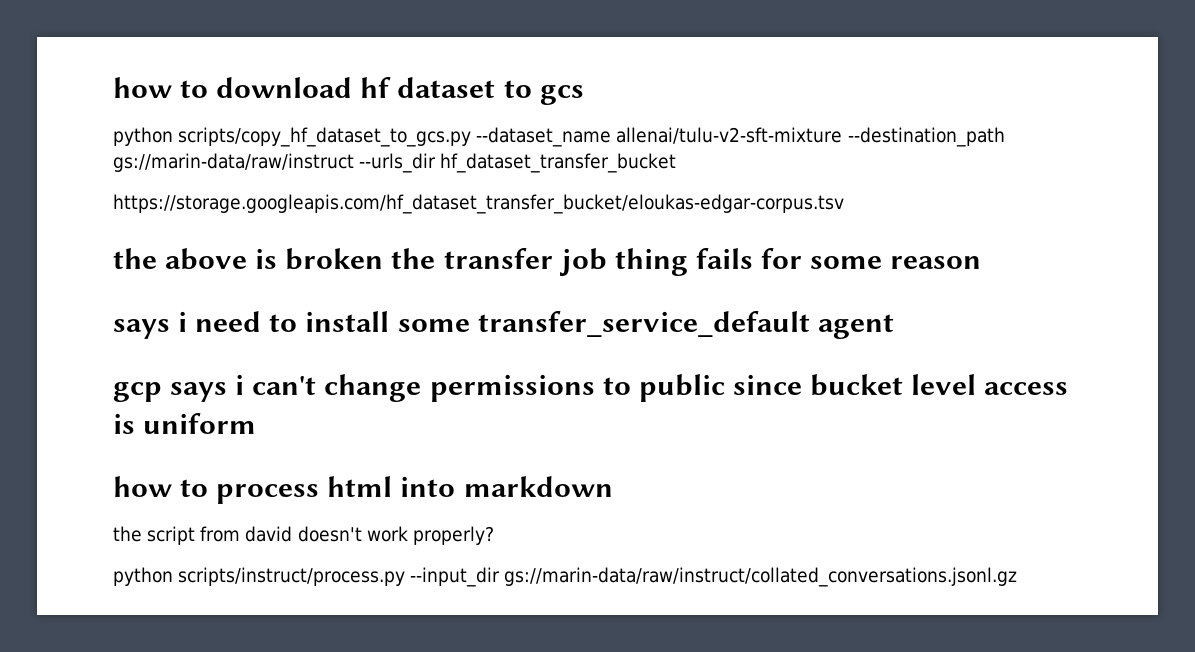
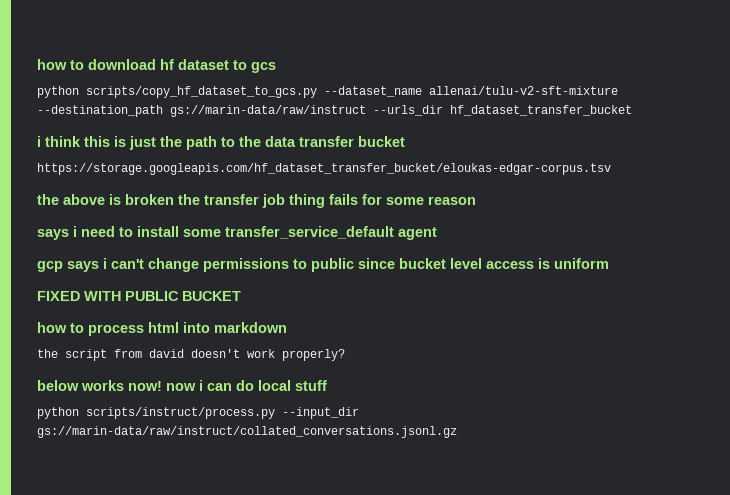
+ i think this is just the path to the data transfer bucket
+ FIXED WITH PUBLIC BUCKET
+ below works now! now i can do local stuff

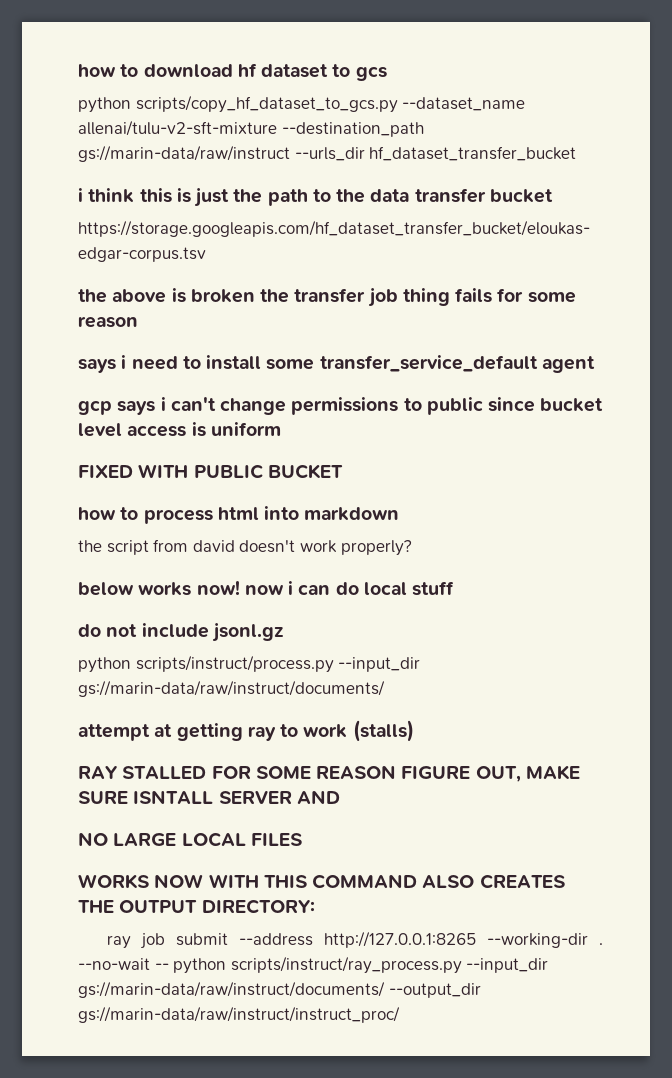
+ do not include jsonl.gz
- python scripts/instruct/process.py --input_dir gs://marin-data/raw/instruct/collated_conversations.jsonl.gz
+ python scripts/instruct/process.py --input_dir gs://marin-data/raw/instruct/documents/
+ attempt at getting ray to work (stalls)
+ RAY STALLED FOR SOME REASON FIGURE OUT, MAKE SURE ISNTALL SERVER AND
+ NO LARGE LOCAL FILES
+ WORKS NOW WITH THIS COMMAND ALSO CREATES THE OUTPUT DIRECTORY:
+ ray job submit --address http://127.0.0.1:8265 --working-dir . --no-wait -- python scripts/instruct/ray_process.py --input_dir gs://marin-data/raw/instruct/documents/ --output_dir gs://marin-data/raw/instruct/instruct_proc/

